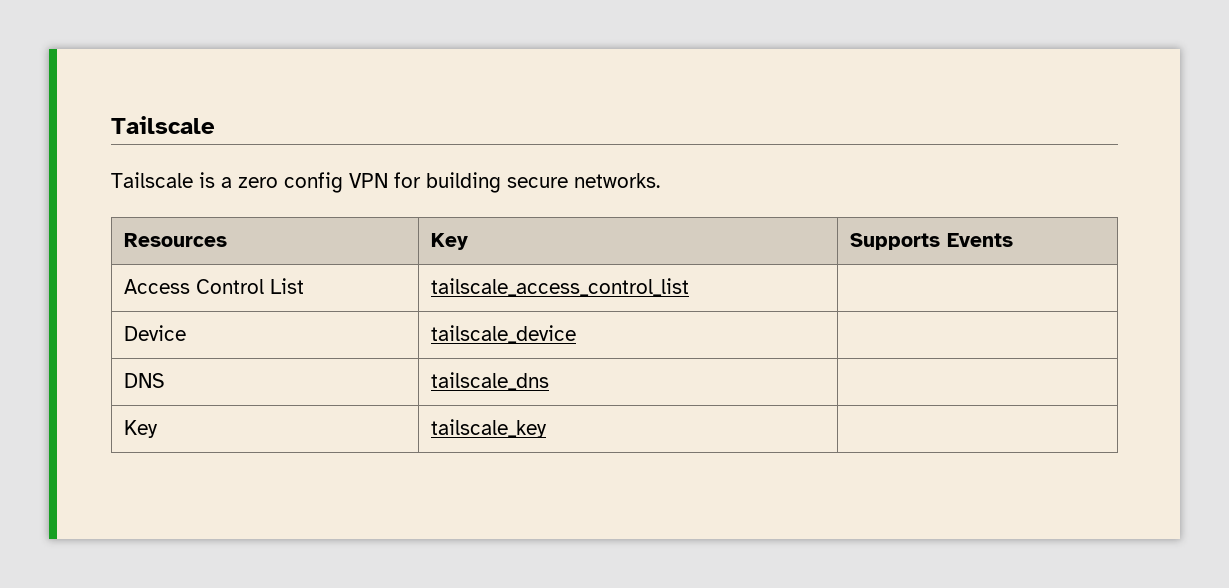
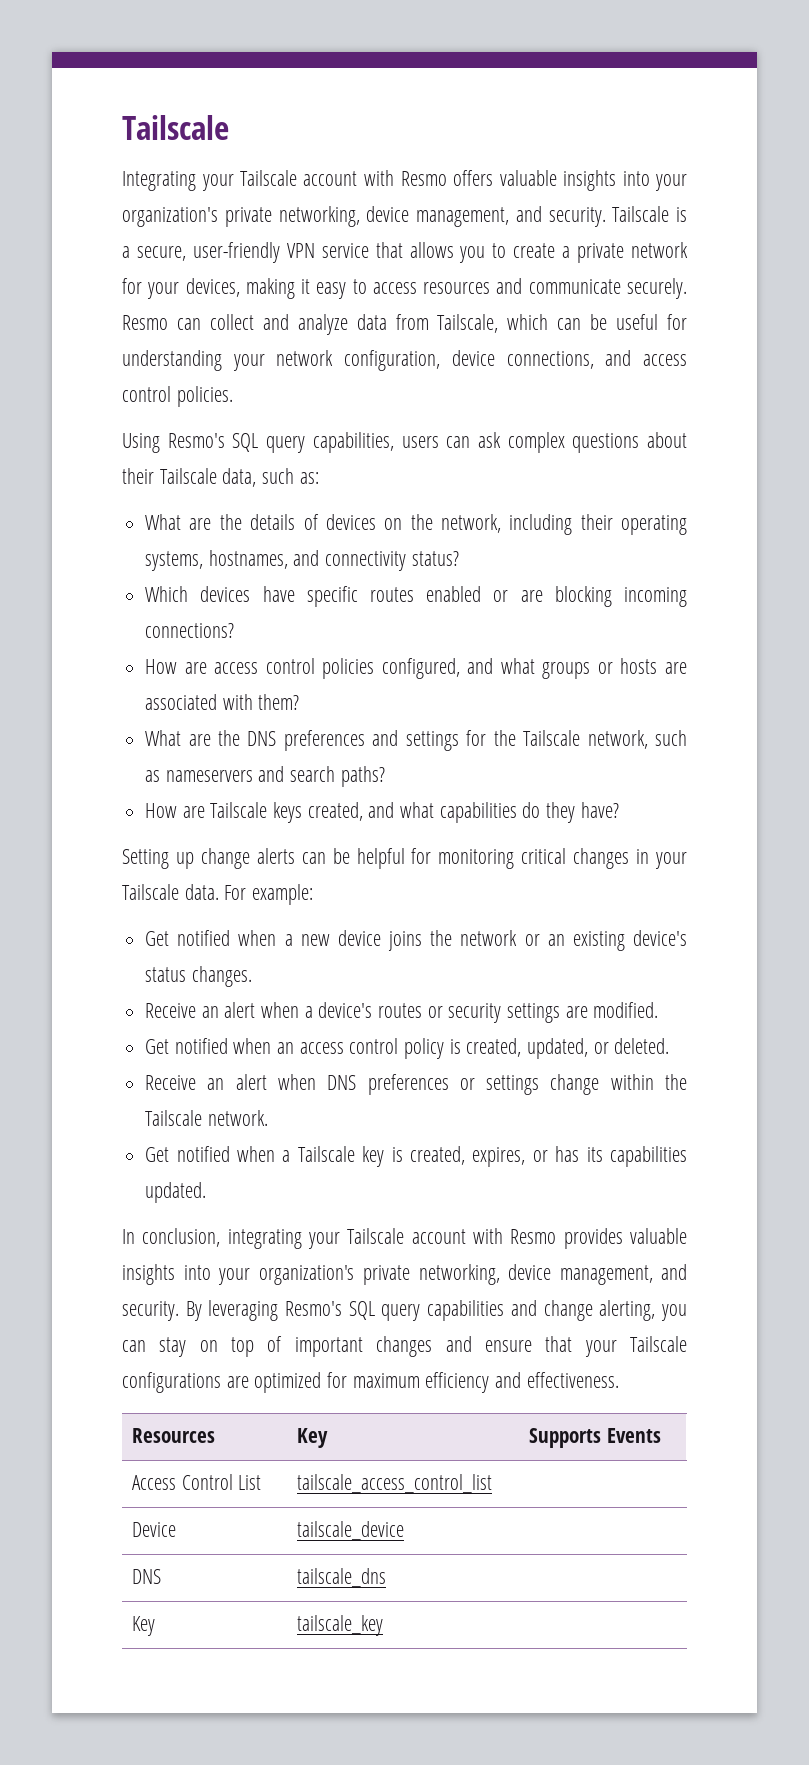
- Tailscale is a zero config VPN for building secure networks.
+ Integrating your Tailscale account with Resmo offers valuable insights into your organization's private networking, device management, and security. Tailscale is a secure, user-friendly VPN service that allows you to create a private network for your devices, making it easy to access resources and communicate securely. Resmo can collect and analyze data from Tailscale, which can be useful for understanding your network configuration, device connections, and access control policies.
+ Using Resmo's SQL query capabilities, users can ask complex questions about their Tailscale data, such as:
+ What are the details of devices on the network, including their operating systems, hostnames, and connectivity status?
+ Which devices have specific routes enabled or are blocking incoming connections?
+ How are access control policies configured, and what groups or hosts are associated with them?
+ What are the DNS preferences and settings for the Tailscale network, such as nameservers and search paths?
+ How are Tailscale keys created, and what capabilities do they have?
+ Setting up change alerts can be helpful for monitoring critical changes in your Tailscale data. For example:
+ Get notified when a new device joins the network or an existing device's status changes.
+ Receive an alert when a device's routes or security settings are modified.
+ Get notified when an access control policy is created, updated, or deleted.
+ Receive an alert when DNS preferences or settings change within the Tailscale network.
+ Get notified when a Tailscale key is created, expires, or has its capabilities updated.
+ In conclusion, integrating your Tailscale account with Resmo provides valuable insights into your organization's private networking, device management, and security. By leveraging Resmo's SQL query capabilities and change alerting, you can stay on top of important changes and ensure that your Tailscale configurations are optimized for maximum efficiency and effectiveness.

